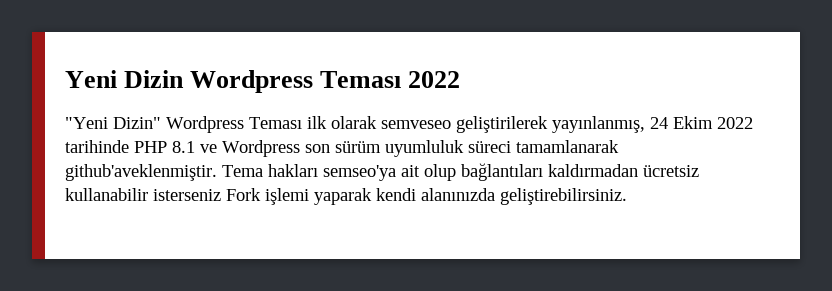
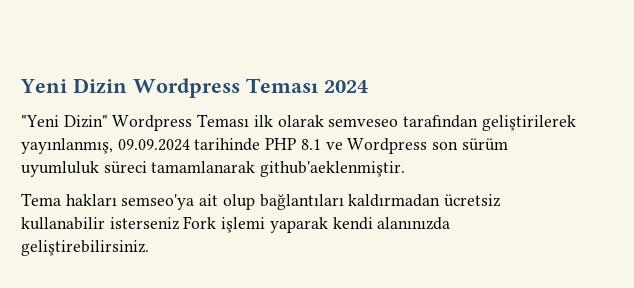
- Yeni Dizin Wordpress Teması 2022
+ Yeni Dizin Wordpress Teması 2024
- "Yeni Dizin" Wordpress Teması ilk olarak semveseo geliştirilerek yayınlanmış, 24 Ekim 2022 tarihinde PHP 8.1 ve Wordpress son sürüm uyumluluk süreci tamamlanarak github'aveklenmiştir. Tema hakları semseo'ya ait olup bağlantıları kaldırmadan ücretsiz kullanabilir isterseniz Fork işlemi yaparak kendi alanınızda geliştirebilirsiniz.
+ "Yeni Dizin" Wordpress Teması ilk olarak semveseo tarafından geliştirilerek yayınlanmış, 09.09.2024 tarihinde PHP 8.1 ve Wordpress son sürüm uyumluluk süreci tamamlanarak github'aeklenmiştir.
+ Tema hakları semseo'ya ait olup bağlantıları kaldırmadan ücretsiz kullanabilir isterseniz Fork işlemi yaparak kendi alanınızda geliştirebilirsiniz.

